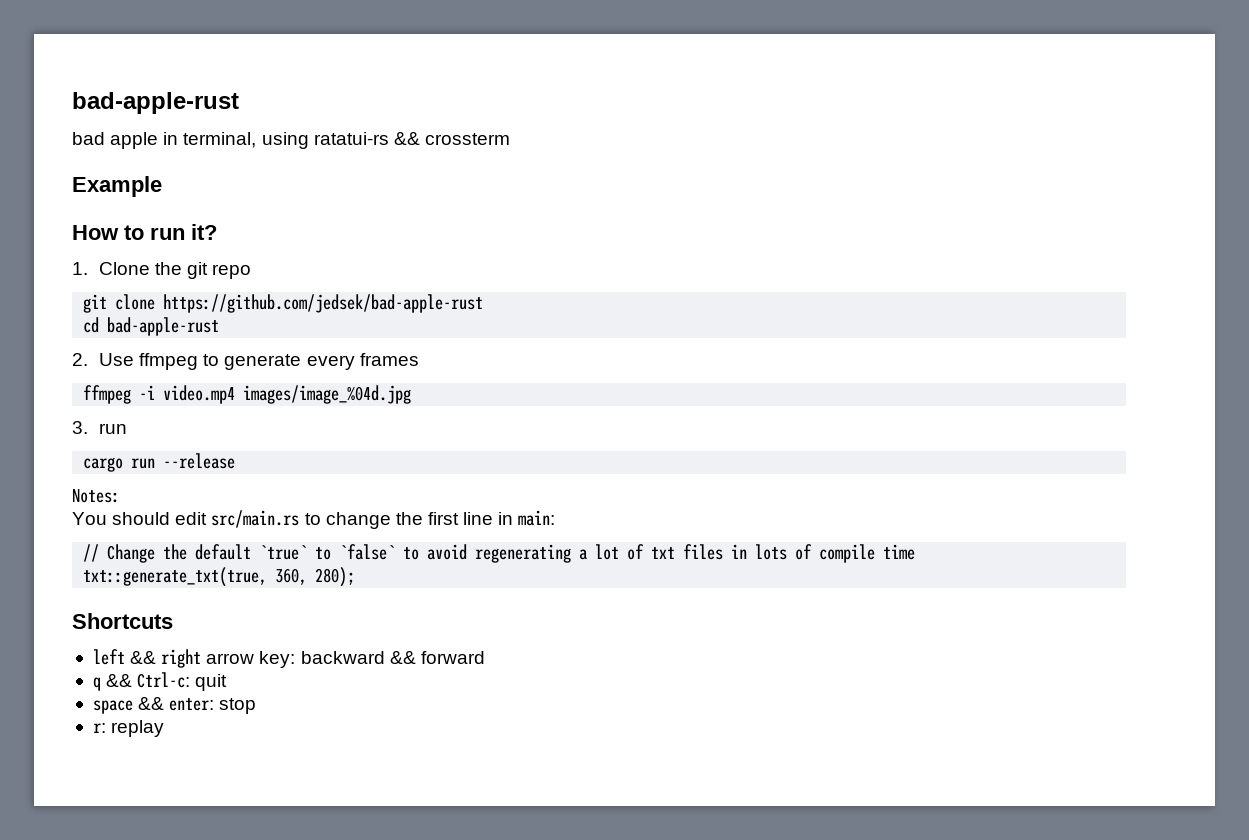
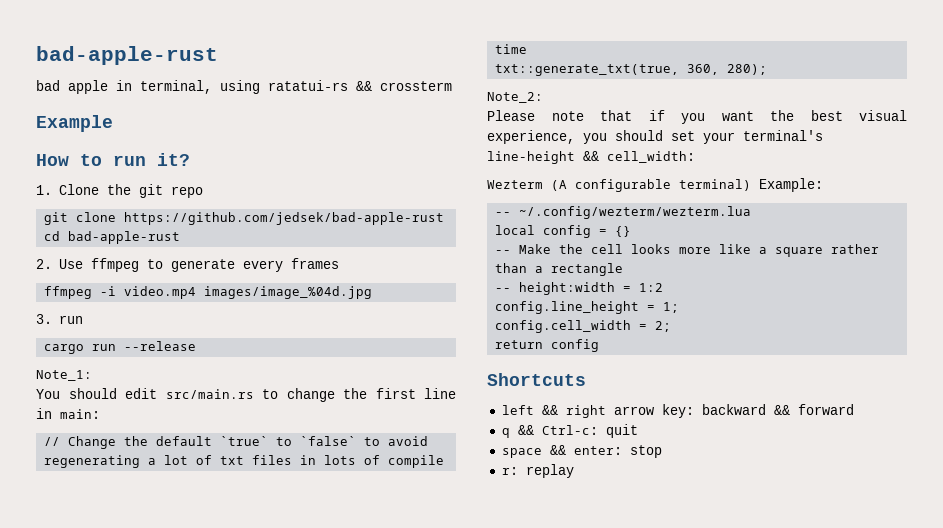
- Notes:
+ Note_1:
+ Note_2:
+ Please note that if you want the best visual experience, you should set your terminal's line-height && cell_width:
+ Wezterm (A configurable terminal) Example:
+ -- ~/.config/wezterm/wezterm.lua
+ local config = {}
+ -- Make the cell looks more like a square rather than a rectangle
+ -- height:width = 1:2
+ config.line_height = 1;
+ config.cell_width = 2;
+ return config

